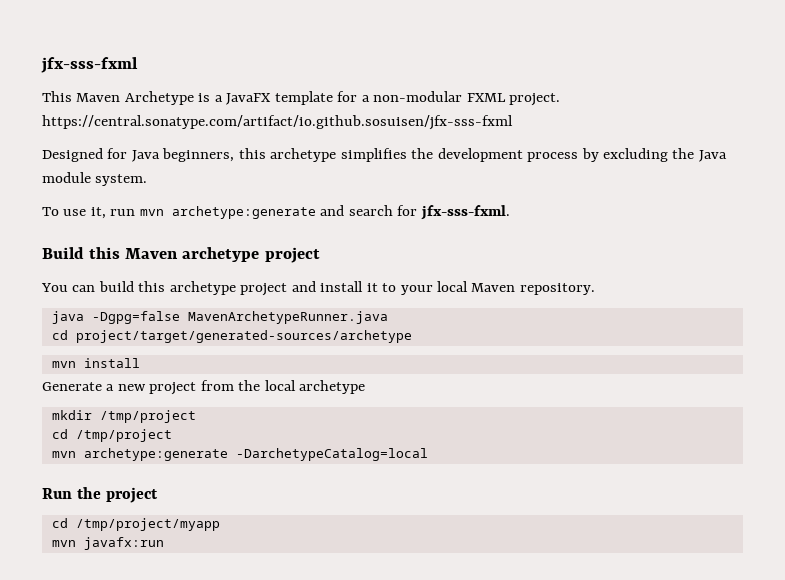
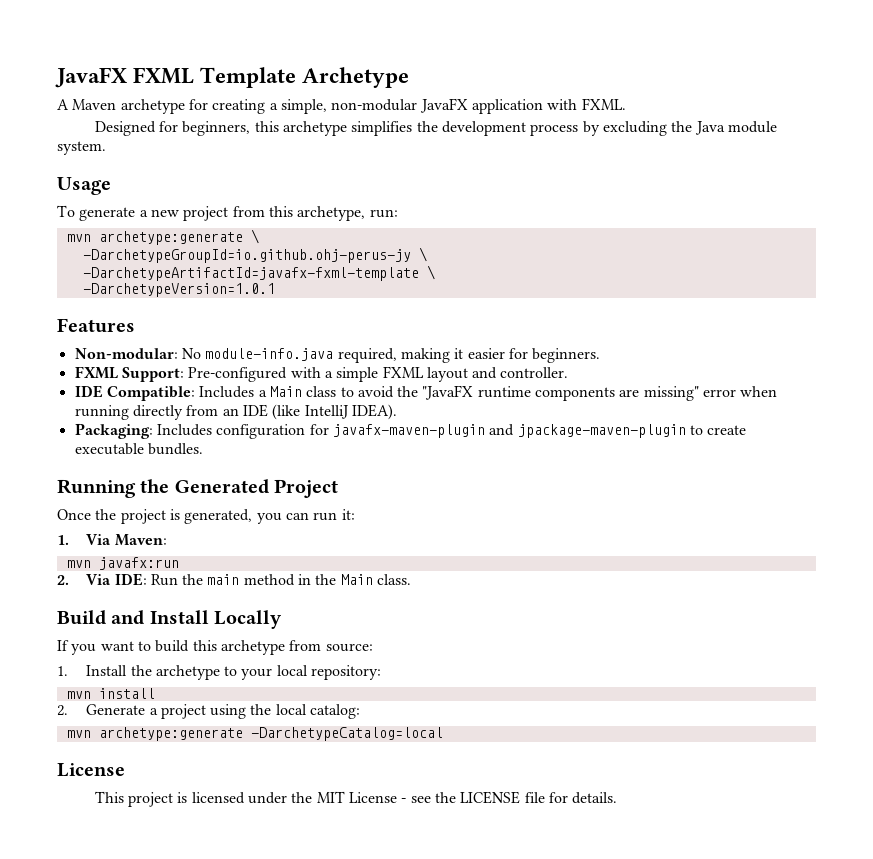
- jfx-sss-fxml
- This Maven Archetype is a JavaFX template for a non-modular FXML project. https://central.sonatype.com/artifact/io.github.sosuisen/jfx-sss-fxml
+ JavaFX FXML Template Archetype
+ A Maven archetype for creating a simple, non-modular JavaFX application with FXML.
- Designed for Java beginners, this archetype simplifies the development process by excluding the Java module system.
+ Designed for beginners, this archetype simplifies the development process by excluding the Java module system.
+ Usage
- To use it, run mvn archetype:generate and search for jfx-sss-fxml.
- Build this Maven archetype project
- You can build this archetype project and install it to your local Maven repository.
- java -Dgpg=false MavenArchetypeRunner.java
- cd project/target/generated-sources/archetype
+ To generate a new project from this archetype, run:
+ mvn archetype:generate \
+ -DarchetypeGroupId=io.github.ohj-perus-jy \
+ -DarchetypeArtifactId=javafx-fxml-template \
+ -DarchetypeVersion=1.0.1
+ Features
+ Non-modular: No module-info.java required, making it easier for beginners.
+ FXML Support: Pre-configured with a simple FXML layout and controller.
+ IDE Compatible: Includes a Main class to avoid the "JavaFX runtime components are missing" error when running directly from an IDE (like IntelliJ IDEA).
+ Packaging: Includes configuration for javafx-maven-plugin and jpackage-maven-plugin to create executable bundles.
+ Running the Generated Project
+ Once the project is generated, you can run it:
+ 1. Via Maven:
+ mvn javafx:run
+ 2. Via IDE: Run the main method in the Main class.
+ Build and Install Locally
+ If you want to build this archetype from source:
+ 1. Install the archetype to your local repository:
- Generate a new project from the local archetype
- mkdir /tmp/project
- cd /tmp/project
+ 2. Generate a project using the local catalog:
  mvn archetype:generate -DarchetypeCatalog=local
- Run the project
- cd /tmp/project/myapp
- mvn javafx:run
+ License
+ This project is licensed under the MIT License - see the LICENSE file for details.

